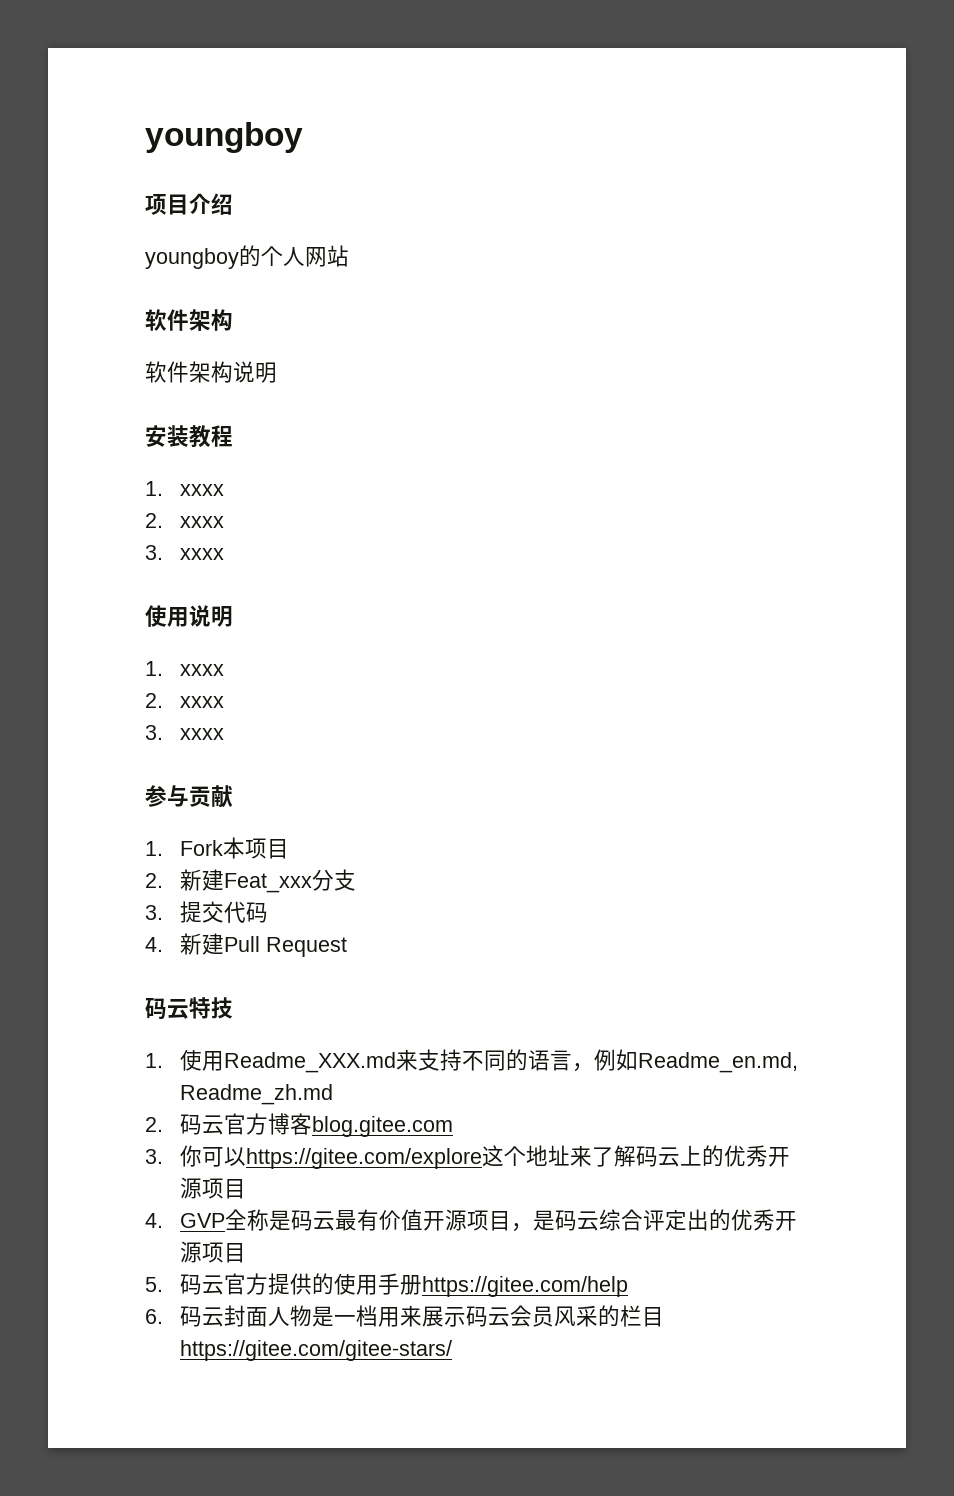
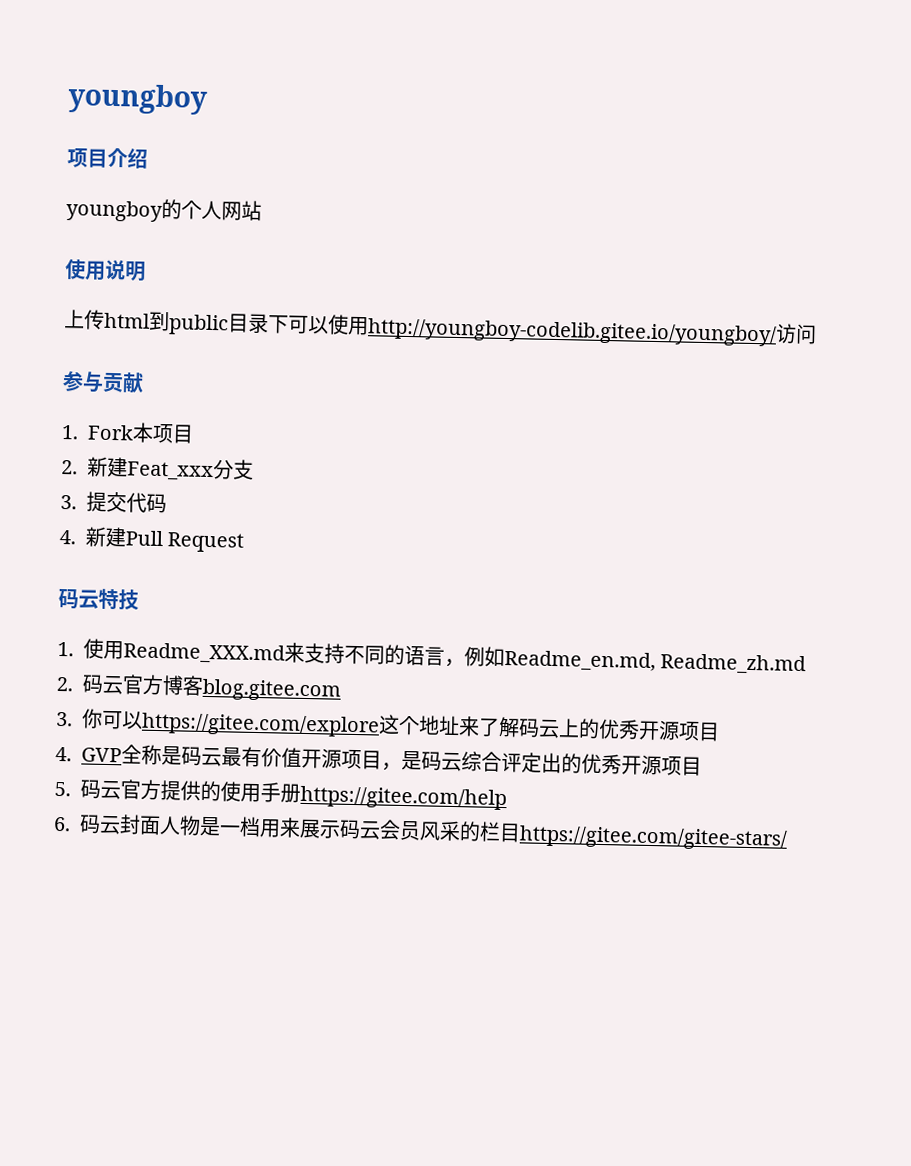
  youngboy的个人网站
- 软件架构
- 软件架构说明
- 安装教程
- 1. xxxx
- 2. xxxx
- 3. xxxx
  使用说明
- 1. xxxx
- 2. xxxx
- 3. xxxx
+ 上传html到public目录下可以使用http://youngboy-codelib.gitee.io/youngboy/访问

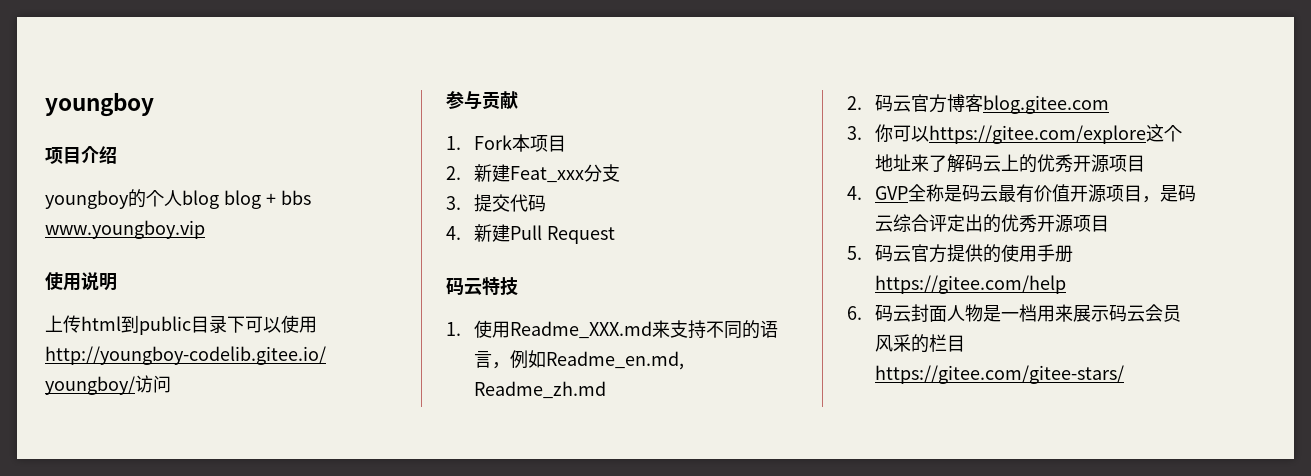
- youngboy的个人网站
+ youngboy的个人blog blog + bbs www.youngboy.vip

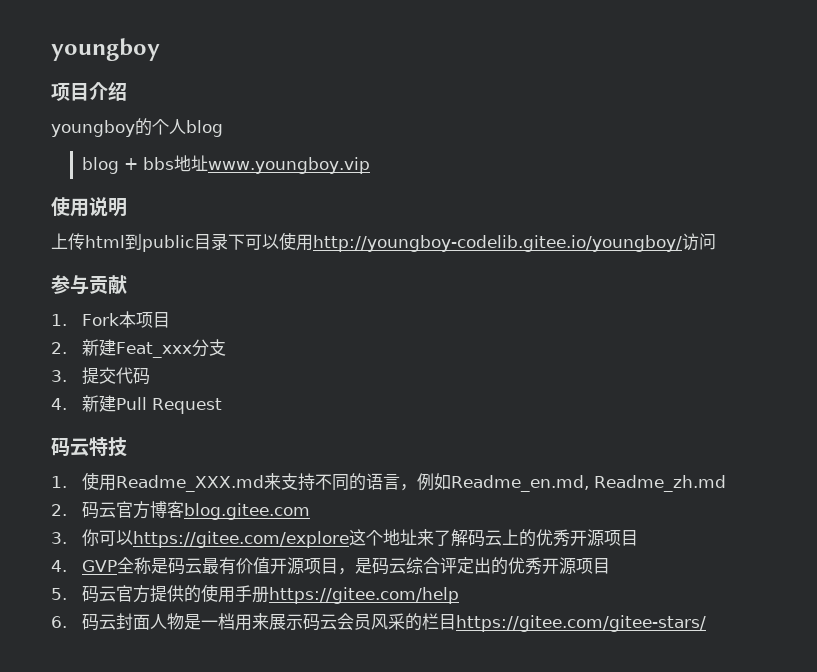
- youngboy的个人blog blog + bbs www.youngboy.vip
+ youngboy的个人blog
+ blog + bbs地址www.youngboy.vip

